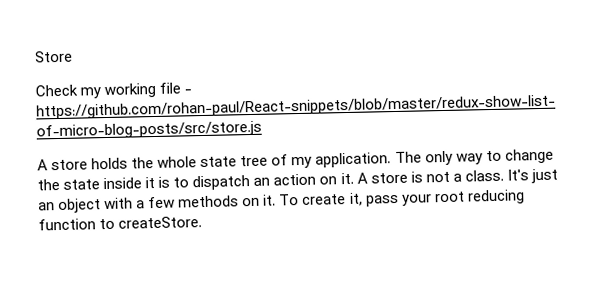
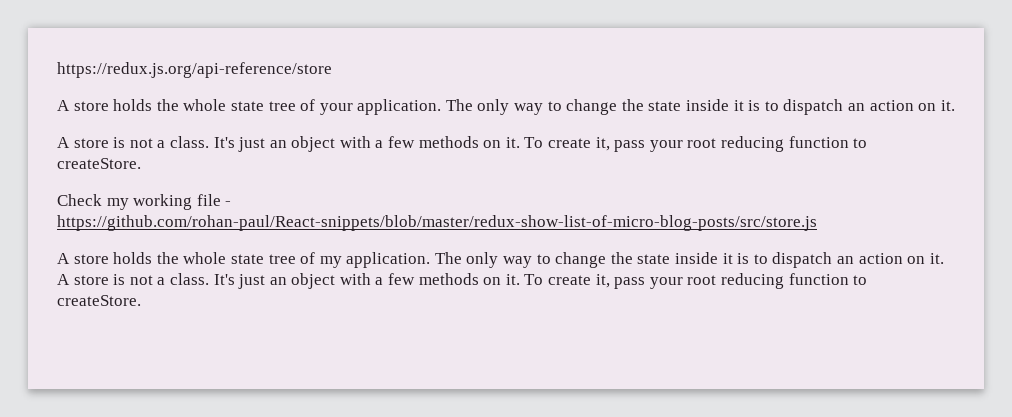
- Store
+ https://redux.js.org/api-reference/store
+ A store holds the whole state tree of your application. The only way to change the state inside it is to dispatch an action on it.
+ A store is not a class. It's just an object with a few methods on it. To create it, pass your root reducing function to createStore.

